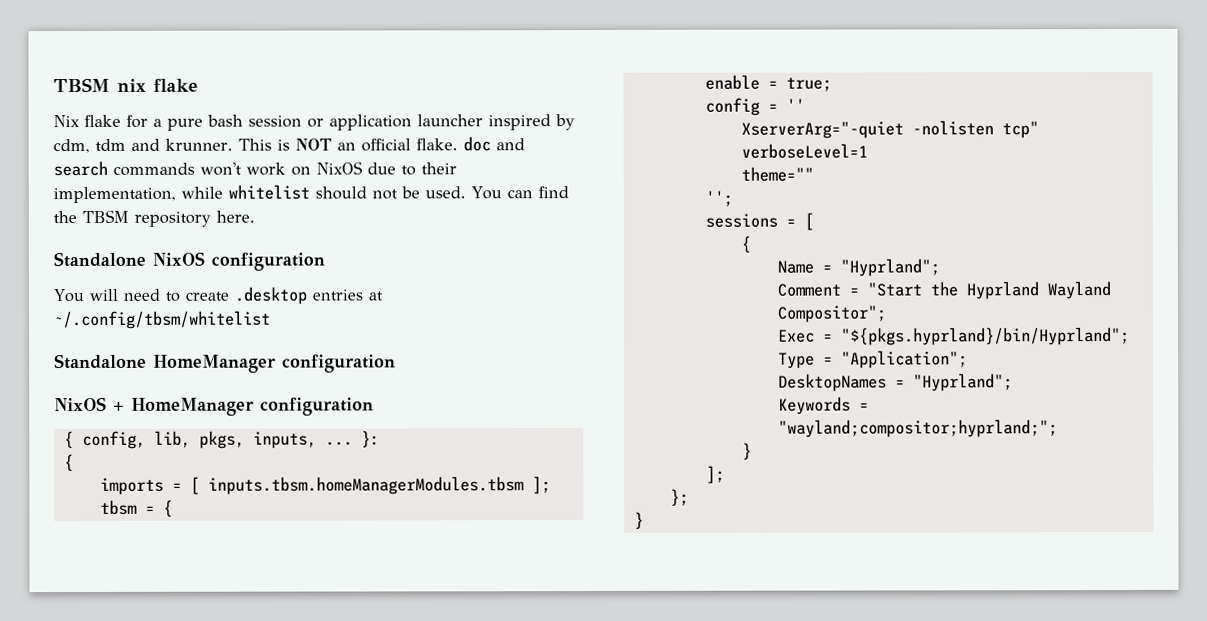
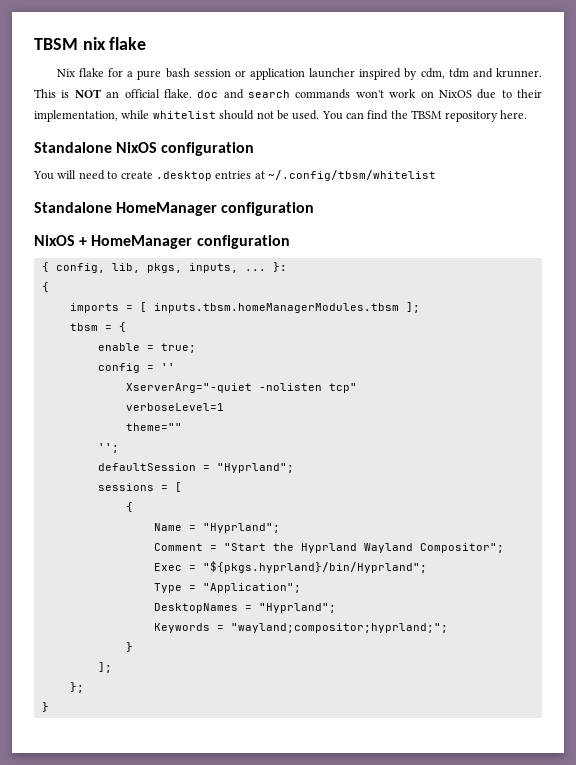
+ defaultSession = "Hyprland";

